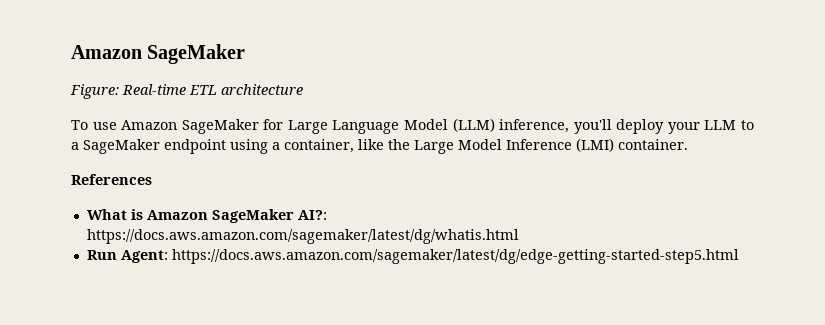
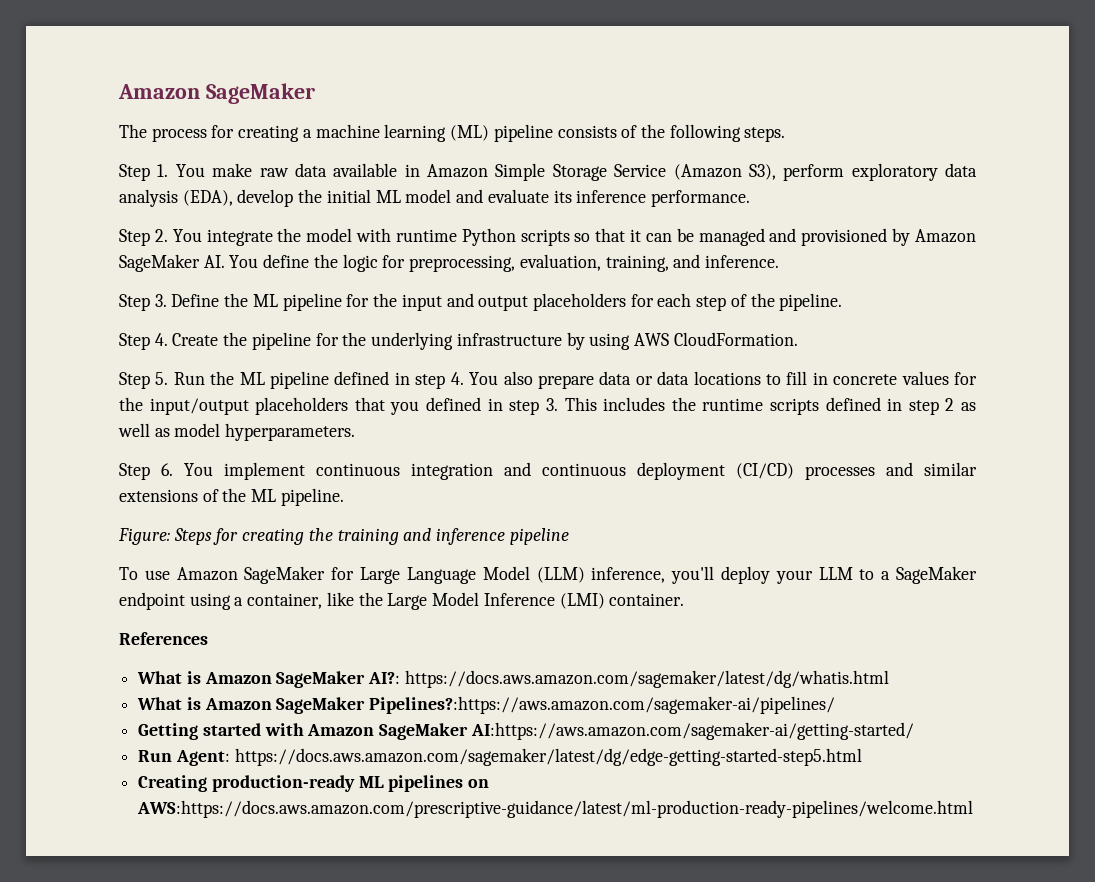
- Figure: Real-time ETL architecture
+ The process for creating a machine learning (ML) pipeline consists of the following steps.
+ Step 1. You make raw data available in Amazon Simple Storage Service (Amazon S3), perform exploratory data analysis (EDA), develop the initial ML model and evaluate its inference performance.
+ Step 2. You integrate the model with runtime Python scripts so that it can be managed and provisioned by Amazon SageMaker AI. You define the logic for preprocessing, evaluation, training, and inference.
+ Step 3. Define the ML pipeline for the input and output placeholders for each step of the pipeline.
+ Step 4. Create the pipeline for the underlying infrastructure by using AWS CloudFormation.
+ Step 5. Run the ML pipeline defined in step 4. You also prepare data or data locations to fill in concrete values for the input/output placeholders that you defined in step 3. This includes the runtime scripts defined in step 2 as well as model hyperparameters.
+ Step 6. You implement continuous integration and continuous deployment (CI/CD) processes and similar extensions of the ML pipeline.
+ Figure: Steps for creating the training and inference pipeline
+ What is Amazon SageMaker Pipelines?:https://aws.amazon.com/sagemaker-ai/pipelines/
+ Getting started with Amazon SageMaker AI:https://aws.amazon.com/sagemaker-ai/getting-started/
  Run Agent: https://docs.aws.amazon.com/sagemaker/latest/dg/edge-getting-started-step5.html
+ Creating production-ready ML pipelines on AWS:https://docs.aws.amazon.com/prescriptive-guidance/latest/ml-production-ready-pipelines/welcome.html

